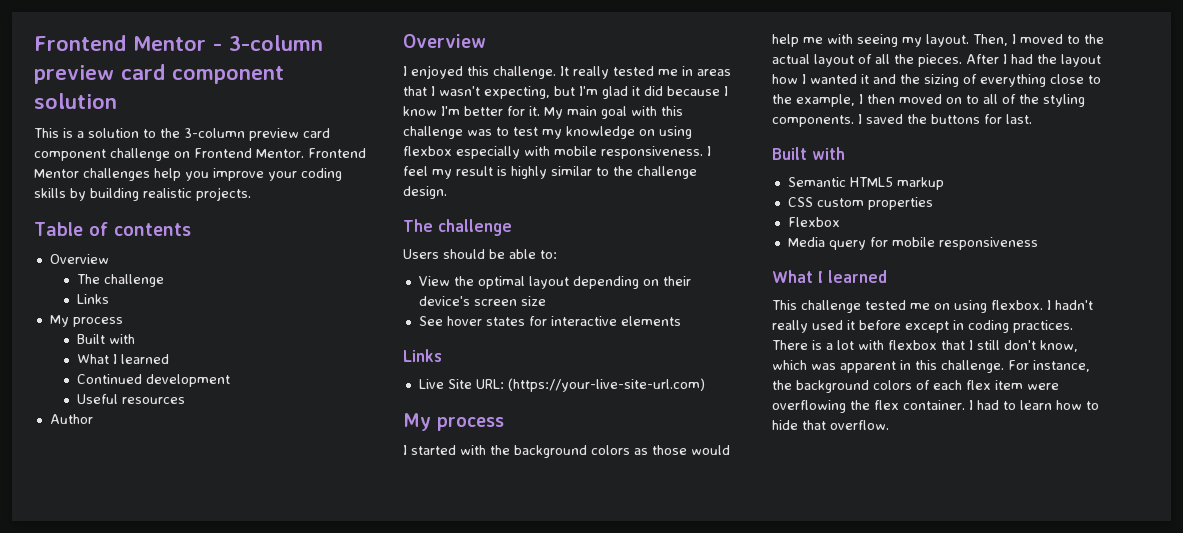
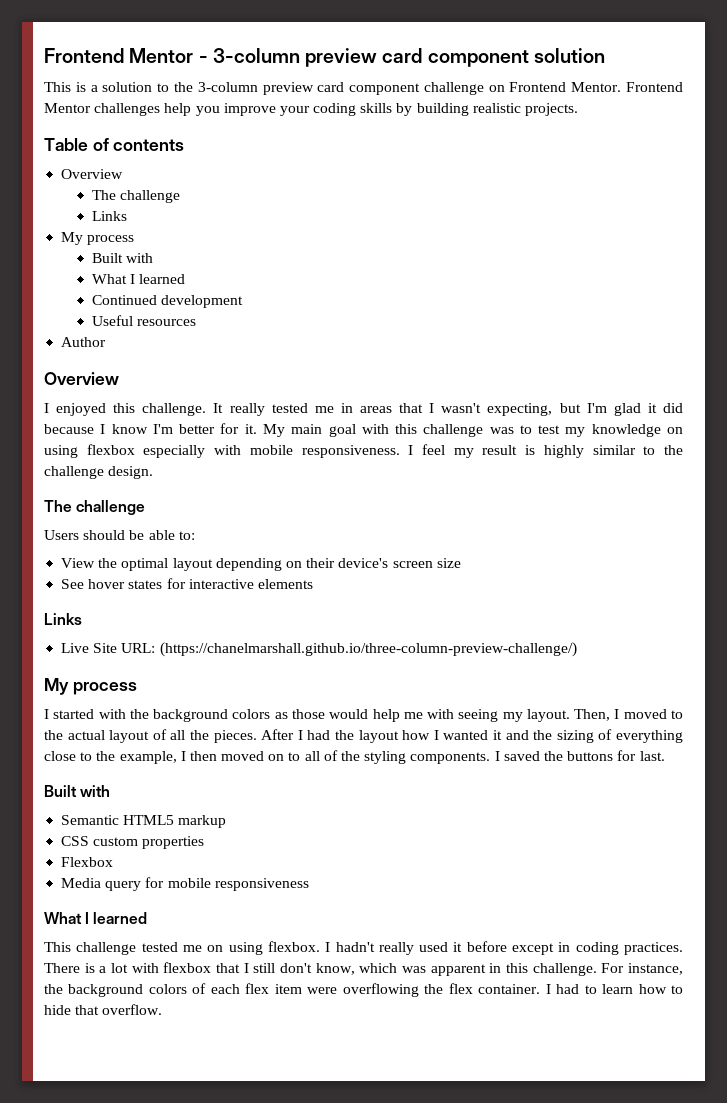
- Live Site URL: (https://your-live-site-url.com)
+ Live Site URL: (https://chanelmarshall.github.io/three-column-preview-challenge/)

